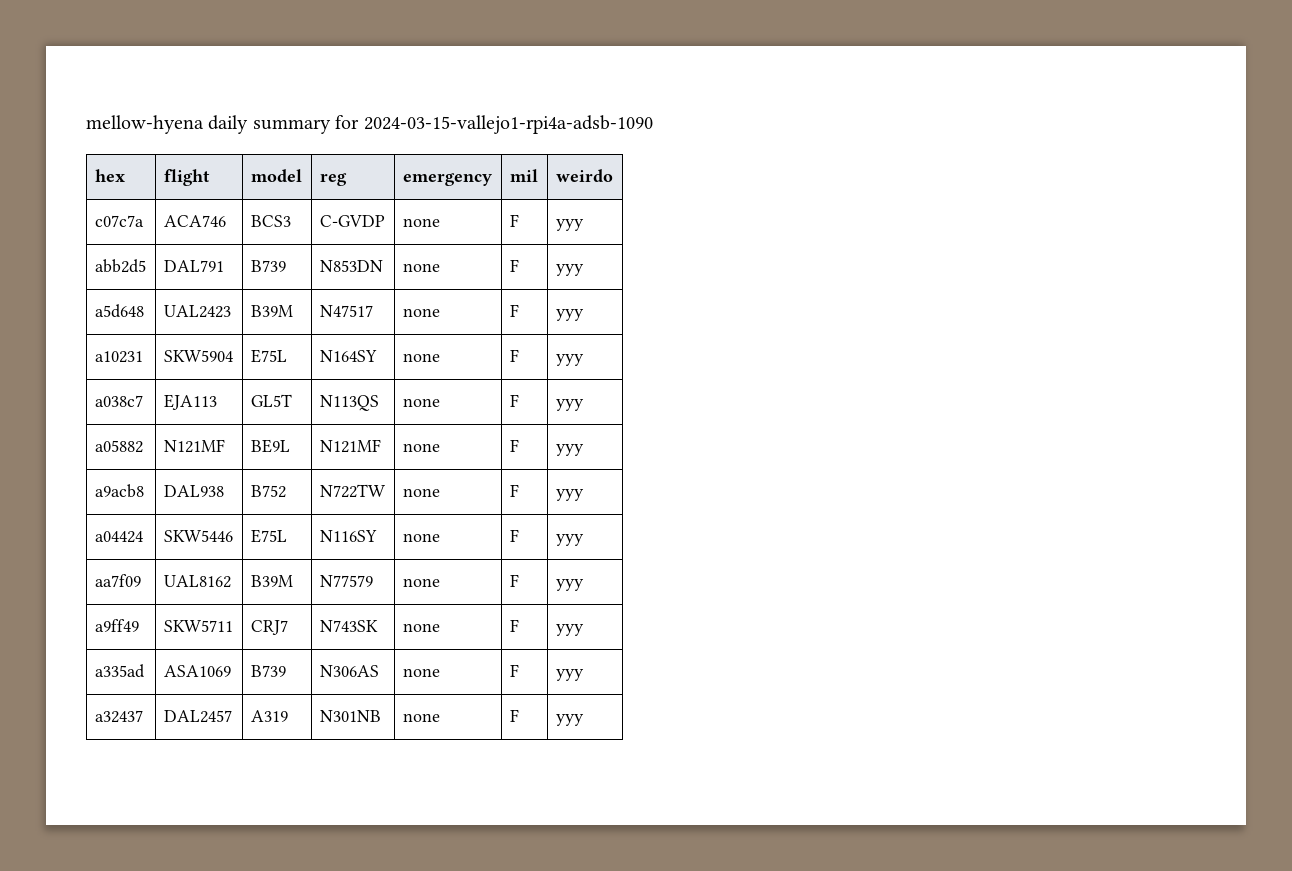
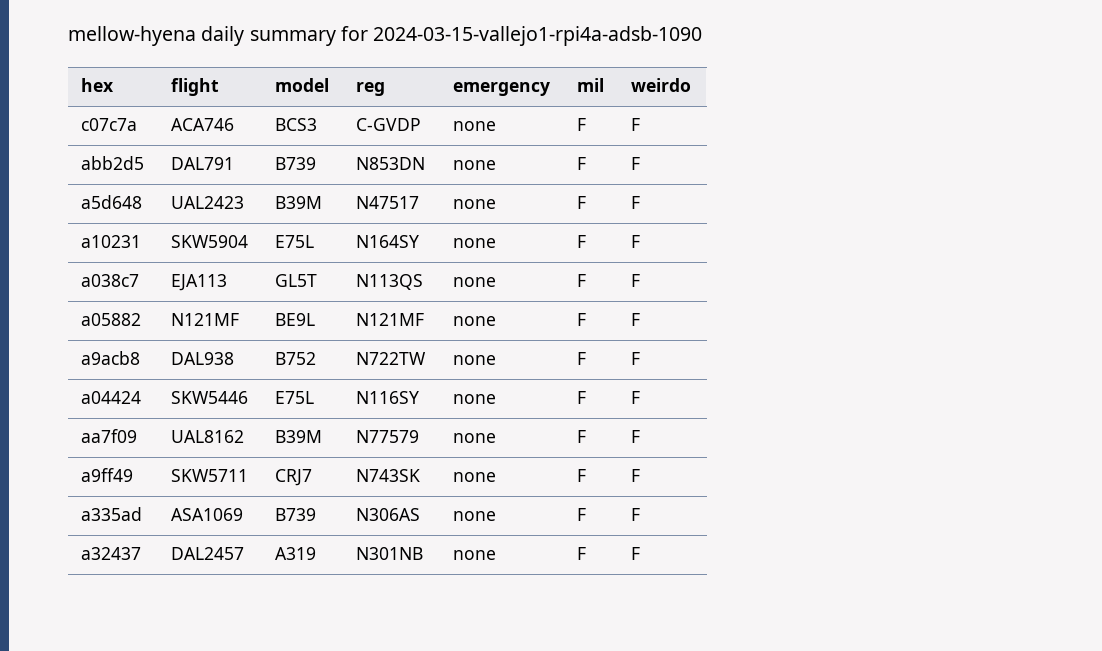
- c07c7a | ACA746 | BCS3 | C-GVDP | none | F | yyy
+ c07c7a | ACA746 | BCS3 | C-GVDP | none | F | F
- abb2d5 | DAL791 | B739 | N853DN | none | F | yyy
+ abb2d5 | DAL791 | B739 | N853DN | none | F | F
- a5d648 | UAL2423 | B39M | N47517 | none | F | yyy
+ a5d648 | UAL2423 | B39M | N47517 | none | F | F
- a10231 | SKW5904 | E75L | N164SY | none | F | yyy
+ a10231 | SKW5904 | E75L | N164SY | none | F | F
- a038c7 | EJA113 | GL5T | N113QS | none | F | yyy
+ a038c7 | EJA113 | GL5T | N113QS | none | F | F
- a05882 | N121MF | BE9L | N121MF | none | F | yyy
+ a05882 | N121MF | BE9L | N121MF | none | F | F
- a9acb8 | DAL938 | B752 | N722TW | none | F | yyy
+ a9acb8 | DAL938 | B752 | N722TW | none | F | F
- a04424 | SKW5446 | E75L | N116SY | none | F | yyy
+ a04424 | SKW5446 | E75L | N116SY | none | F | F
- aa7f09 | UAL8162 | B39M | N77579 | none | F | yyy
+ aa7f09 | UAL8162 | B39M | N77579 | none | F | F
- a9ff49 | SKW5711 | CRJ7 | N743SK | none | F | yyy
+ a9ff49 | SKW5711 | CRJ7 | N743SK | none | F | F
- a335ad | ASA1069 | B739 | N306AS | none | F | yyy
+ a335ad | ASA1069 | B739 | N306AS | none | F | F
- a32437 | DAL2457 | A319 | N301NB | none | F | yyy
+ a32437 | DAL2457 | A319 | N301NB | none | F | F

